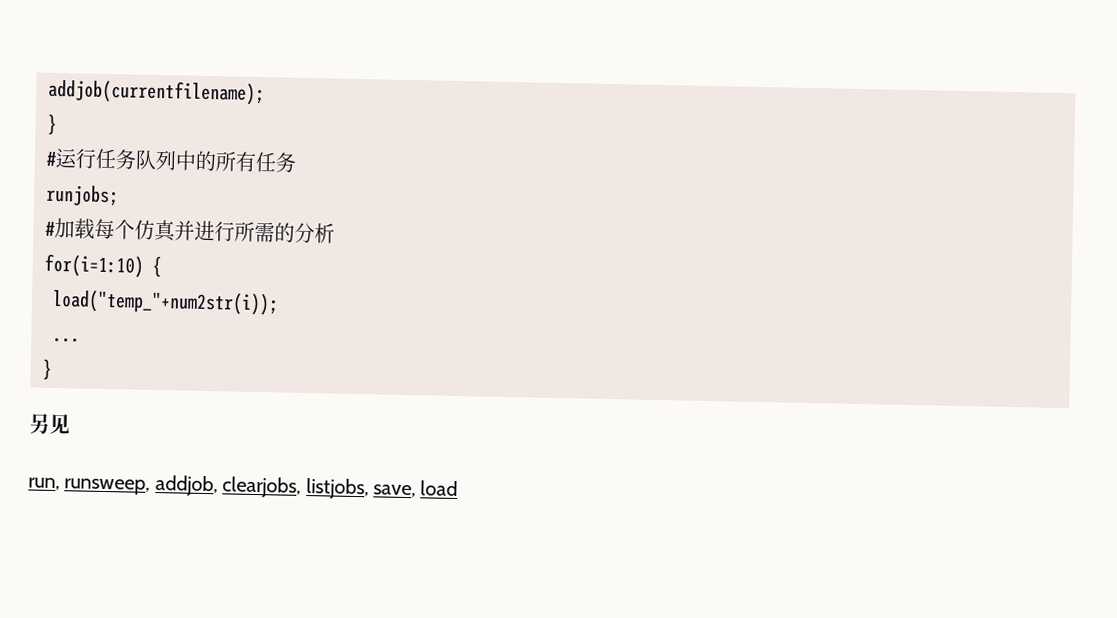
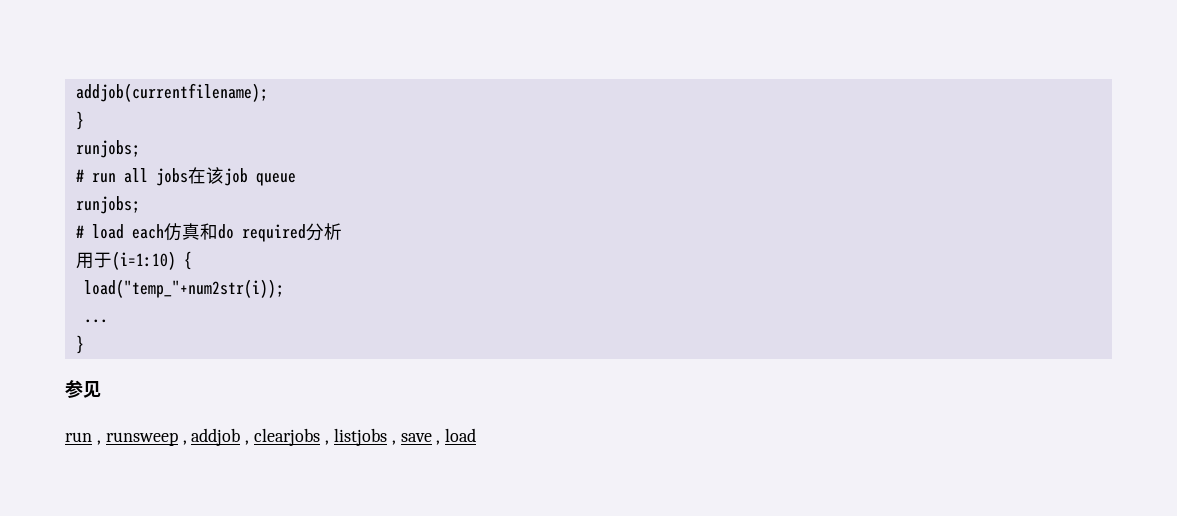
  addjob(currentfilename);
  }
- #运行任务队列中的所有任务
  runjobs;
- #加载每个仿真并进行所需的分析
+ # run all jobs在该job queue
+ runjobs;
+ # load each仿真和do required分析
- for(i=1:10) {
+ 用于(i=1:10) {
- 另见
+ 参见
- run, runsweep, addjob, clearjobs, listjobs, save, load
+ run , runsweep , addjob , clearjobs , listjobs , save , load

